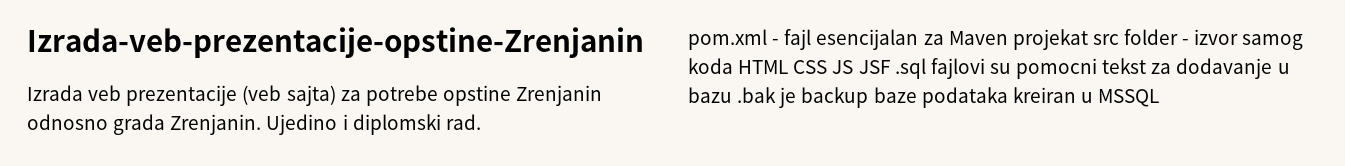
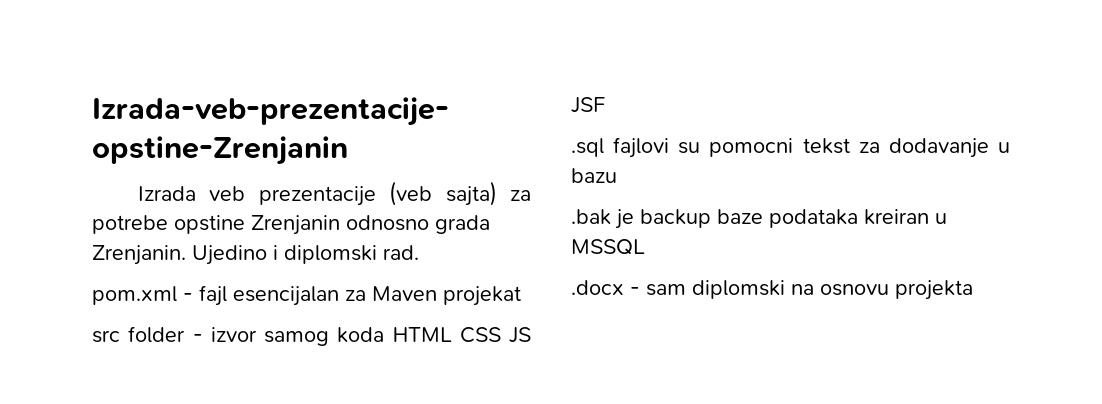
- pom.xml - fajl esencijalan za Maven projekat src folder - izvor samog koda HTML CSS JS JSF .sql fajlovi su pomocni tekst za dodavanje u bazu .bak je backup baze podataka kreiran u MSSQL
+ pom.xml - fajl esencijalan za Maven projekat
+ src folder - izvor samog koda HTML CSS JS JSF
+ .sql fajlovi su pomocni tekst za dodavanje u bazu
+ .bak je backup baze podataka kreiran u MSSQL
+ .docx - sam diplomski na osnovu projekta

